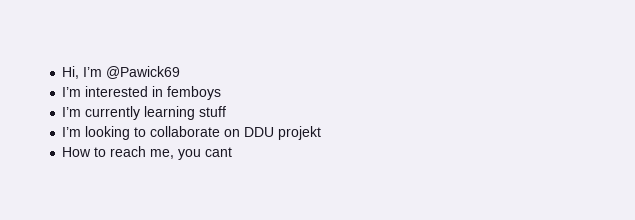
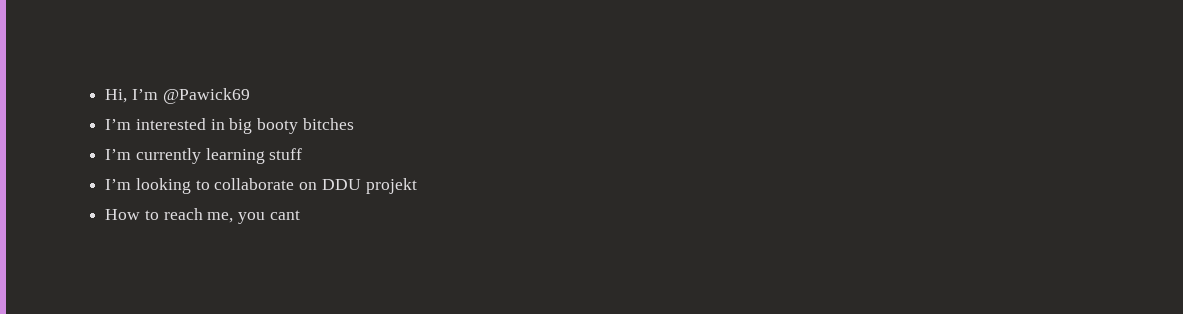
- I’m interested in femboys
+ I’m interested in big booty bitches

